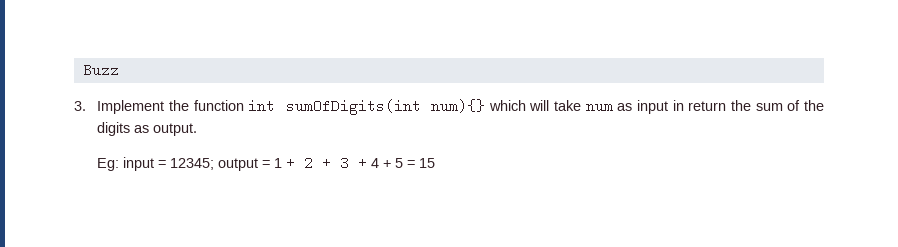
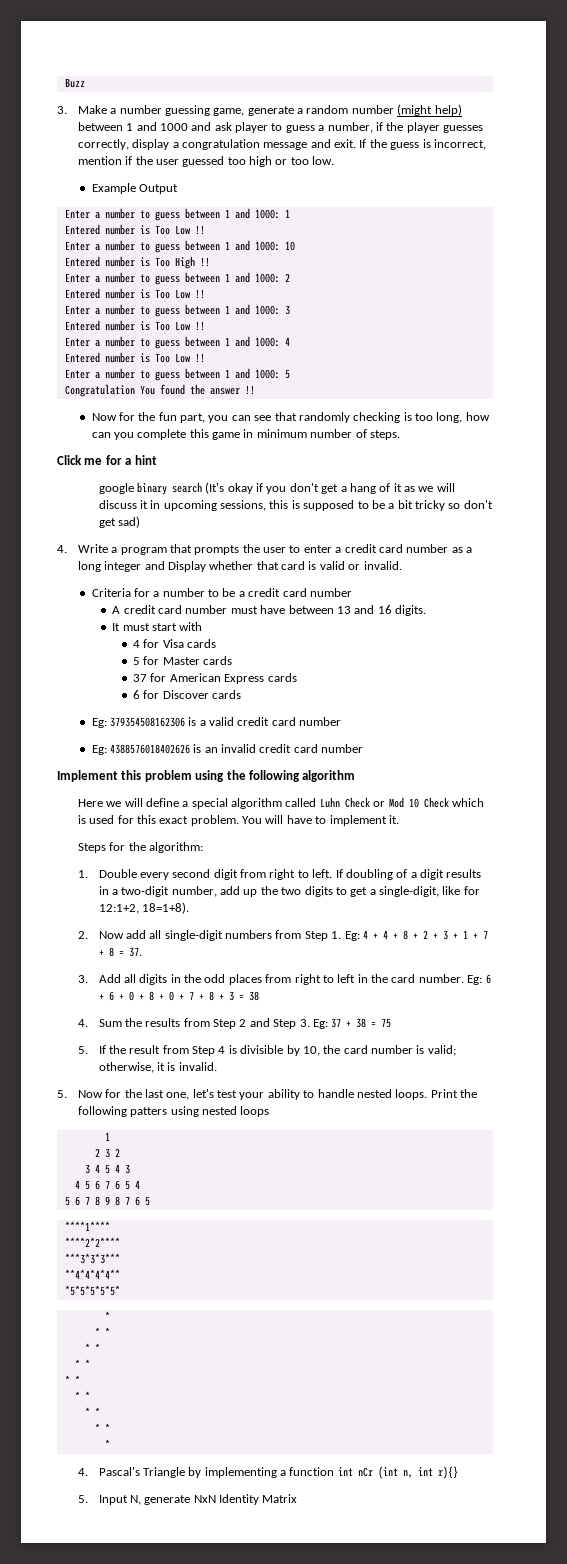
- 3. Implement the function int sumOfDigits(int num){} which will take num as input in return the sum of the digits as output.
- Eg: input = 12345; output = 1 + 2 + 3 + 4 + 5 = 15
+ 3. Make a number guessing game, generate a random number (might help) between 1 and 1000 and ask player to guess a number, if the player guesses correctly, display a congratulation message and exit. If the guess is incorrect, mention if the user guessed too high or too low.
+ Example Output
+ Enter a number to guess between 1 and 1000: 1
+ Entered number is Too Low !!
+ Enter a number to guess between 1 and 1000: 10
+ Entered number is Too High !!
+ Enter a number to guess between 1 and 1000: 2
+ Entered number is Too Low !!
+ Enter a number to guess between 1 and 1000: 3
+ Entered number is Too Low !!
+ Enter a number to guess between 1 and 1000: 4
+ Entered number is Too Low !!
+ Enter a number to guess between 1 and 1000: 5
+ Congratulation You found the answer !!
+ Now for the fun part, you can see that randomly checking is too long, how can you complete this game in minimum number of steps.
+ Click me for a hint
+ google binary search (It's okay if you don't get a hang of it as we will discuss it in upcoming sessions, this is supposed to be a bit tricky so don't get sad)
+ 4. Write a program that prompts the user to enter a credit card number as a long integer and Display whether that card is valid or invalid.
+ Criteria for a number to be a credit card number
+ A credit card number must have between 13 and 16 digits.
+ It must start with
+ 4 for Visa cards
+ 5 for Master cards
+ 37 for American Express cards
+ 6 for Discover cards
+ Eg: 379354508162306 is a valid credit card number
+ Eg: 4388576018402626 is an invalid credit card number
+ Implement this problem using the following algorithm
+ Here we will define a special algorithm called Luhn Check or Mod 10 Check which is used for this exact problem. You will have to implement it.
+ Steps for the algorithm:
+ 1. Double every second digit from right to left. If doubling of a digit results in a two-digit number, add up the two digits to get a single-digit, like for 12:1+2, 18=1+8).
+ 2. Now add all single-digit numbers from Step 1. Eg: 4 + 4 + 8 + 2 + 3 + 1 + 7 + 8 = 37.
+ 3. Add all digits in the odd places from right to left in the card number. Eg: 6 + 6 + 0 + 8 + 0 + 7 + 8 + 3 = 38
+ 4. Sum the results from Step 2 and Step 3. Eg: 37 + 38 = 75
+ 5. If the result from Step 4 is divisible by 10, the card number is valid; otherwise, it is invalid.
+ 5. Now for the last one, let's test your ability to handle nested loops. Print the following patters using nested loops
+ 1
+ 2 3 2
+ 3 4 5 4 3
+ 4 5 6 7 6 5 4
+ 5 6 7 8 9 8 7 6 5
+ ****1****
+ ****2*2****
+ ***3*3*3***
+ **4*4*4*4**
+ *5*5*5*5*5*
+ *
+ * *
+ * *
+ * *
+ * *
+ * *
+ * *
+ * *
+ *
+ 4. Pascal's Triangle by implementing a function int nCr (int n, int r){}
+ 5. Input N, generate NxN Identity Matrix

